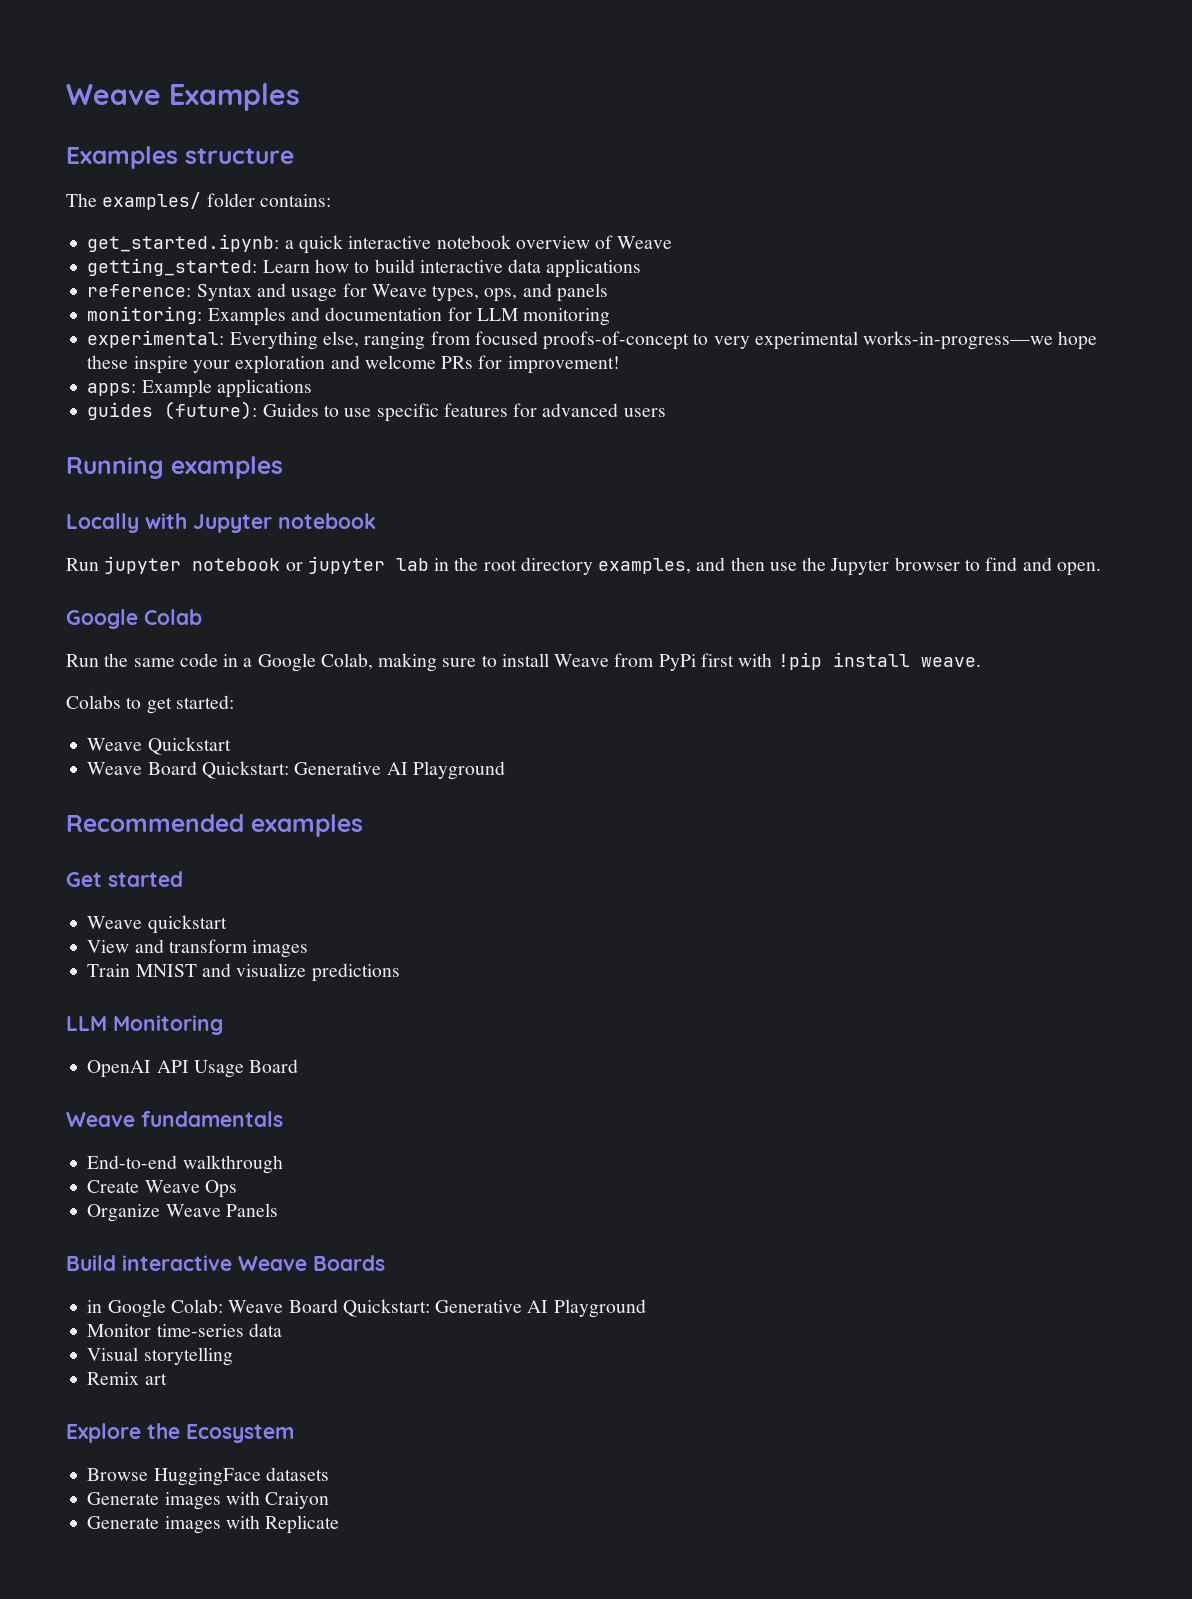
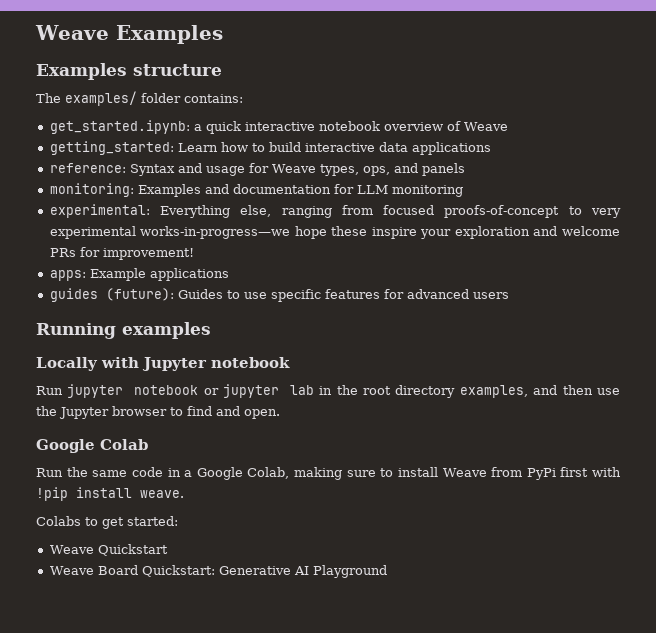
- Recommended examples
- Get started
- Weave quickstart
- View and transform images
- Train MNIST and visualize predictions
- LLM Monitoring
- OpenAI API Usage Board
- Weave fundamentals
- End-to-end walkthrough
- Create Weave Ops
- Organize Weave Panels
- Build interactive Weave Boards
- in Google Colab: Weave Board Quickstart: Generative AI Playground
- Monitor time-series data
- Visual storytelling
- Remix art
- Explore the Ecosystem
- Browse HuggingFace datasets
- Generate images with Craiyon
- Generate images with Replicate

